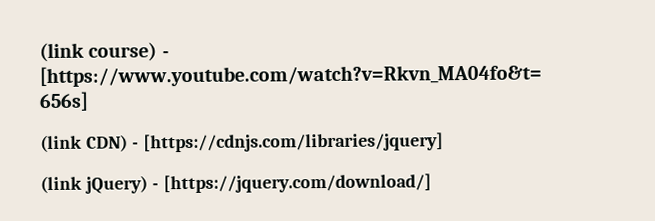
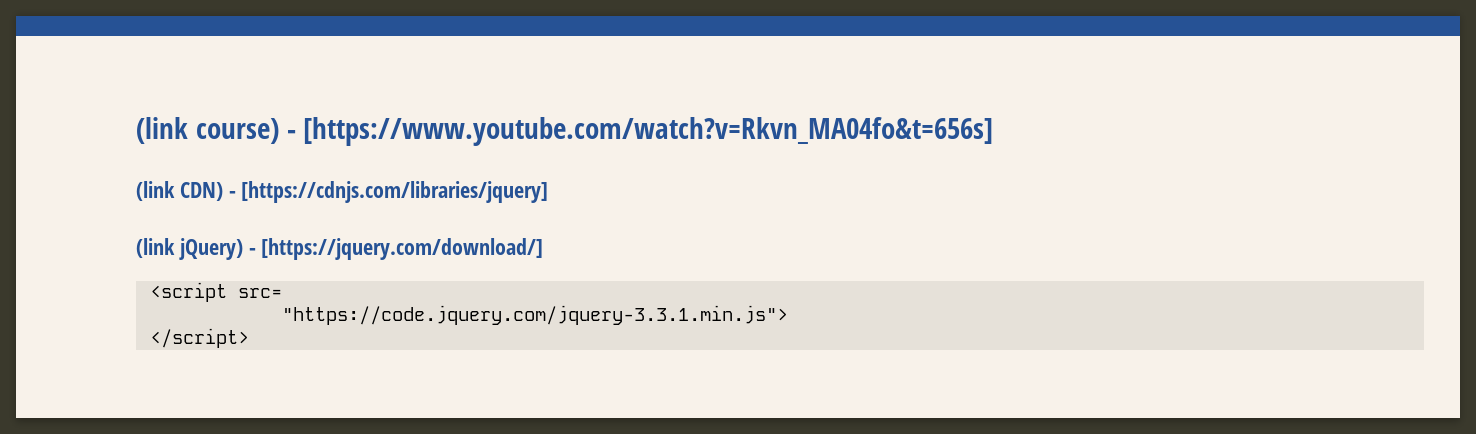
+ <script src=
+ "https://code.jquery.com/jquery-3.3.1.min.js">
+ </script>

